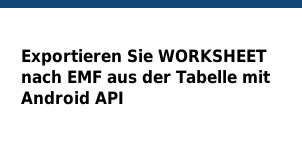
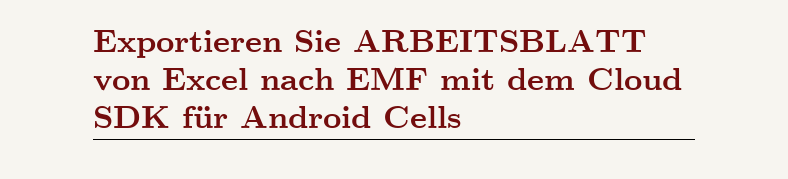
- Exportieren Sie WORKSHEET nach EMF aus der Tabelle mit Android API
+ Exportieren Sie ARBEITSBLATT von Excel nach EMF mit dem Cloud SDK für Android Cells

